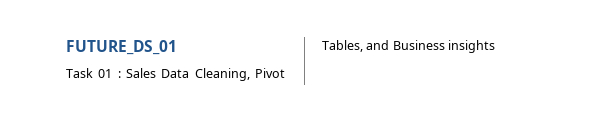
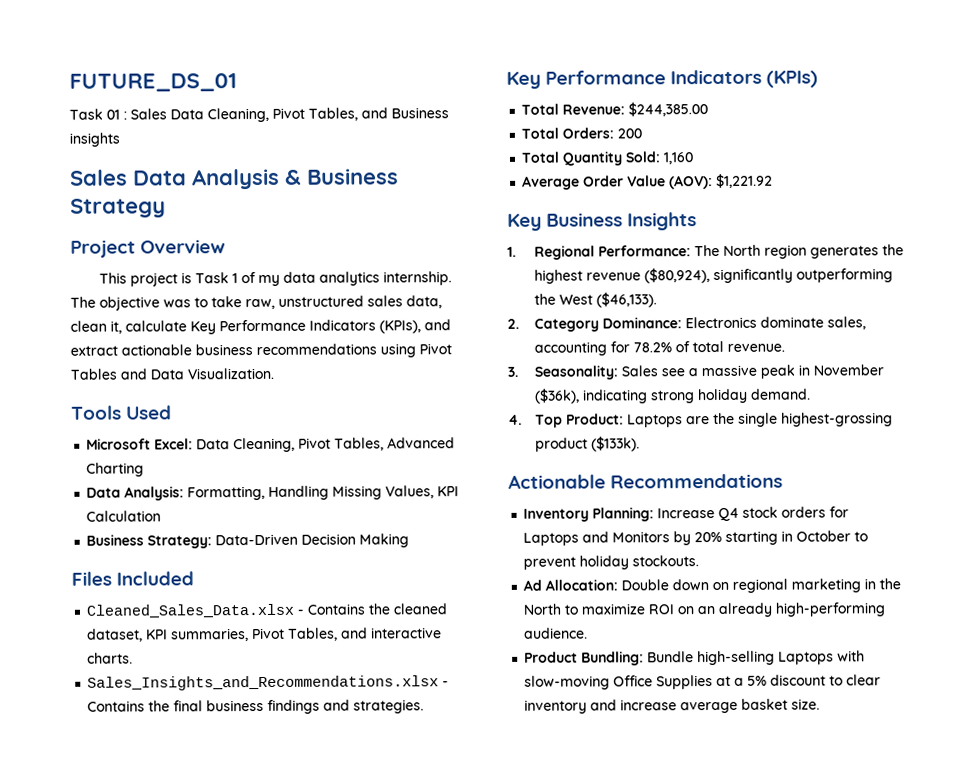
+ Sales Data Analysis & Business Strategy
+ Project Overview
+ This project is Task 1 of my data analytics internship. The objective was to take raw, unstructured sales data, clean it, calculate Key Performance Indicators (KPIs), and extract actionable business recommendations using Pivot Tables and Data Visualization.
+ Tools Used
+ Microsoft Excel: Data Cleaning, Pivot Tables, Advanced Charting
+ Data Analysis: Formatting, Handling Missing Values, KPI Calculation
+ Business Strategy: Data-Driven Decision Making
+ Files Included
+ Cleaned_Sales_Data.xlsx - Contains the cleaned dataset, KPI summaries, Pivot Tables, and interactive charts.
+ Sales_Insights_and_Recommendations.xlsx - Contains the final business findings and strategies.
+ Key Performance Indicators (KPIs)
+ Total Revenue: $244,385.00
+ Total Orders: 200
+ Total Quantity Sold: 1,160
+ Average Order Value (AOV): $1,221.92
+ Key Business Insights
+ 1. Regional Performance: The North region generates the highest revenue ($80,924), significantly outperforming the West ($46,133).
+ 2. Category Dominance: Electronics dominate sales, accounting for 78.2% of total revenue.
+ 3. Seasonality: Sales see a massive peak in November ($36k), indicating strong holiday demand.
+ 4. Top Product: Laptops are the single highest-grossing product ($133k).
+ Actionable Recommendations
+ Inventory Planning: Increase Q4 stock orders for Laptops and Monitors by 20% starting in October to prevent holiday stockouts.
+ Ad Allocation: Double down on regional marketing in the North to maximize ROI on an already high-performing audience.
+ Product Bundling: Bundle high-selling Laptops with slow-moving Office Supplies at a 5% discount to clear inventory and increase average basket size.

